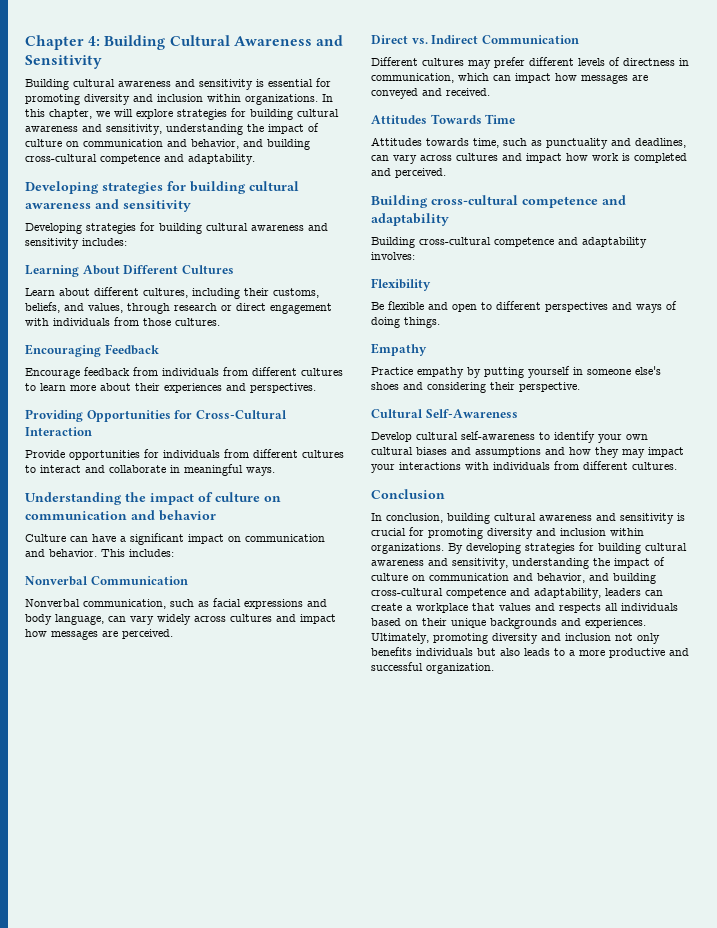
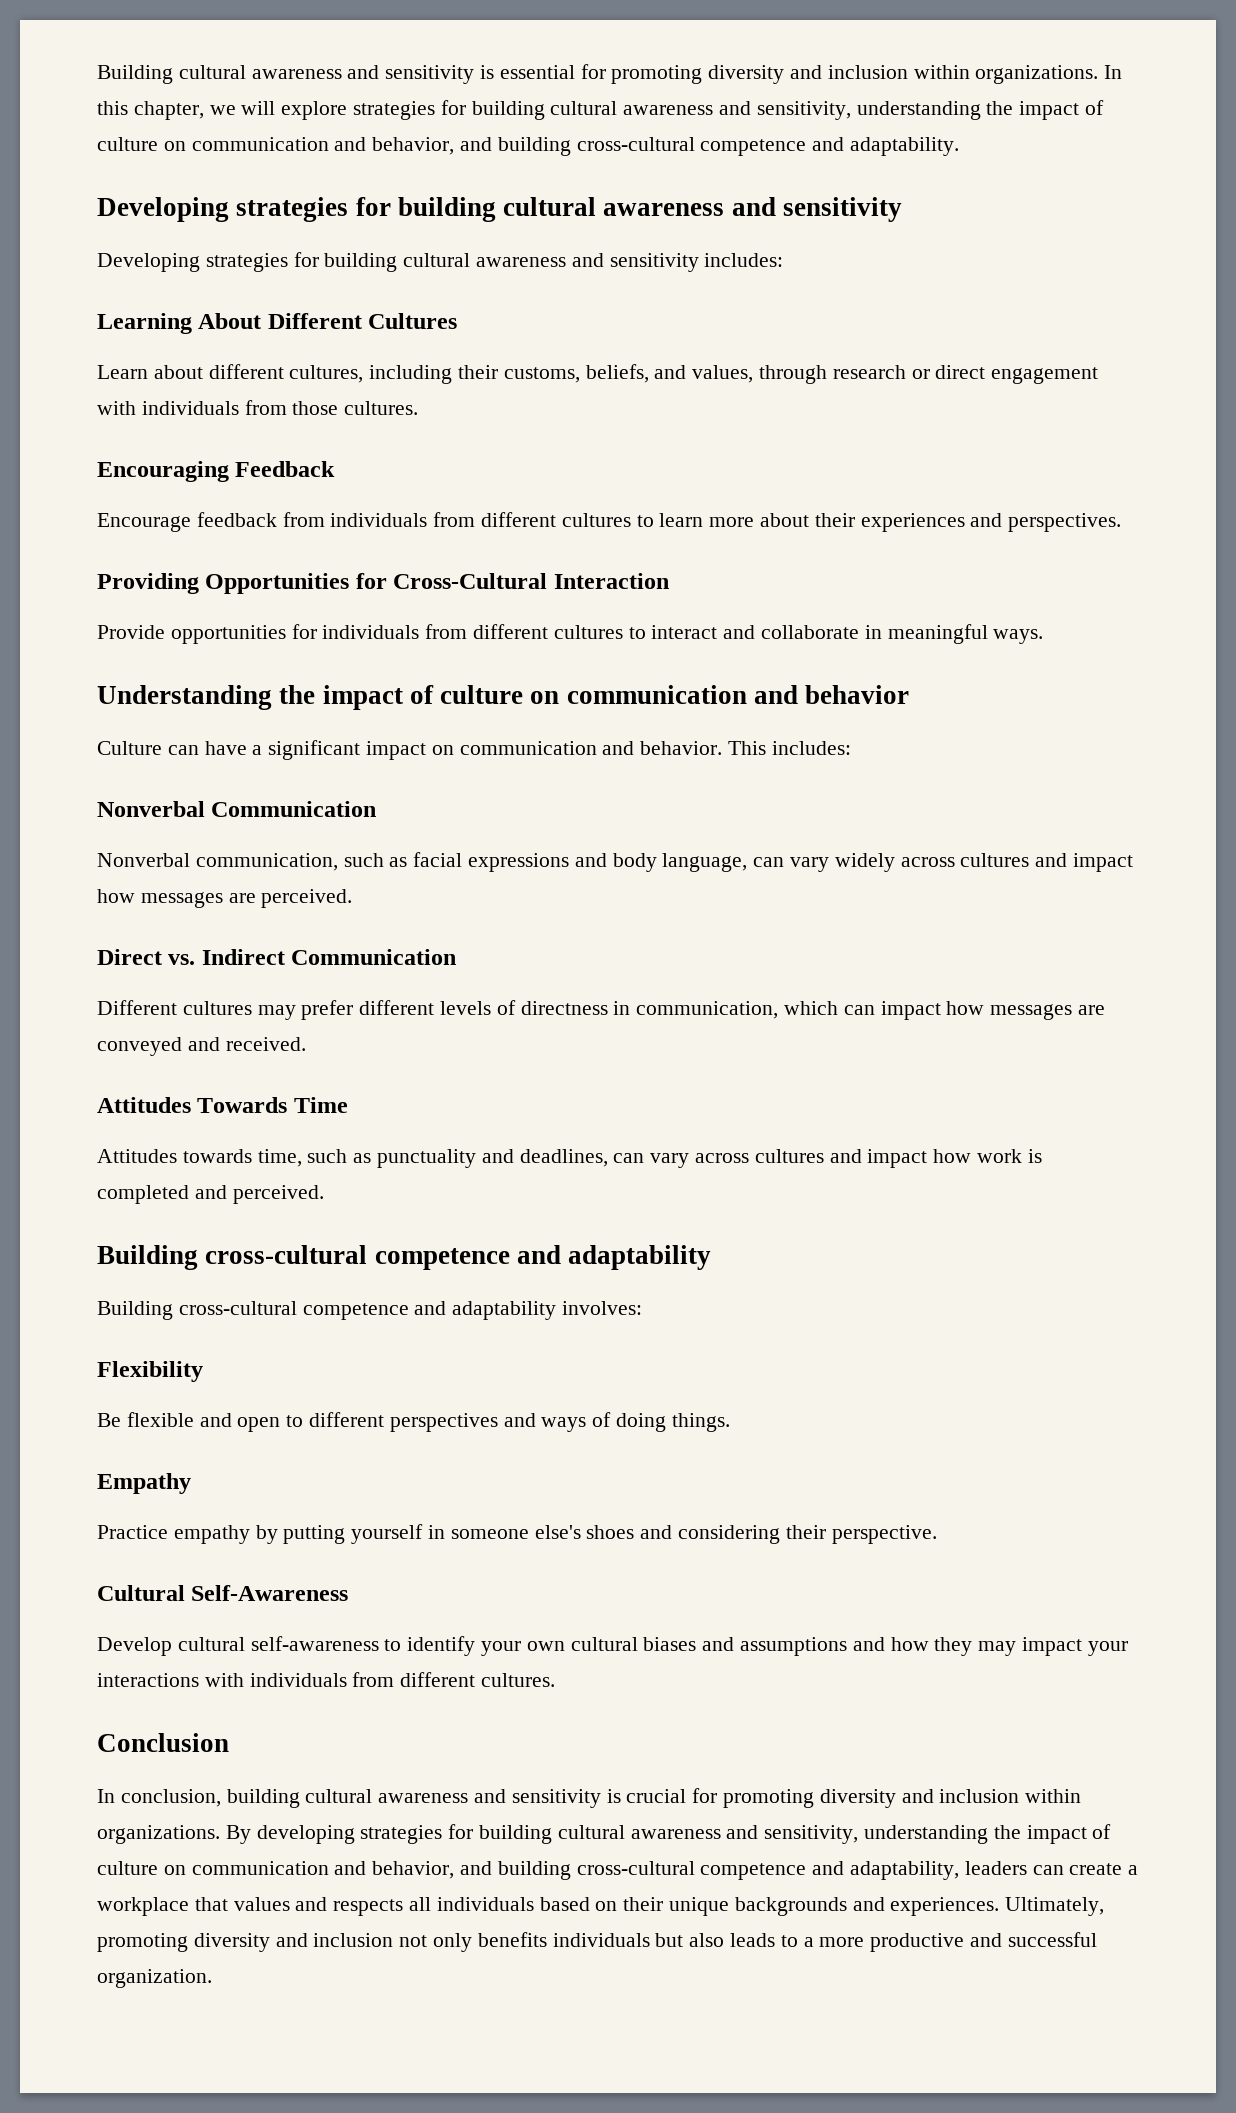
- Chapter 4: Building Cultural Awareness and Sensitivity

